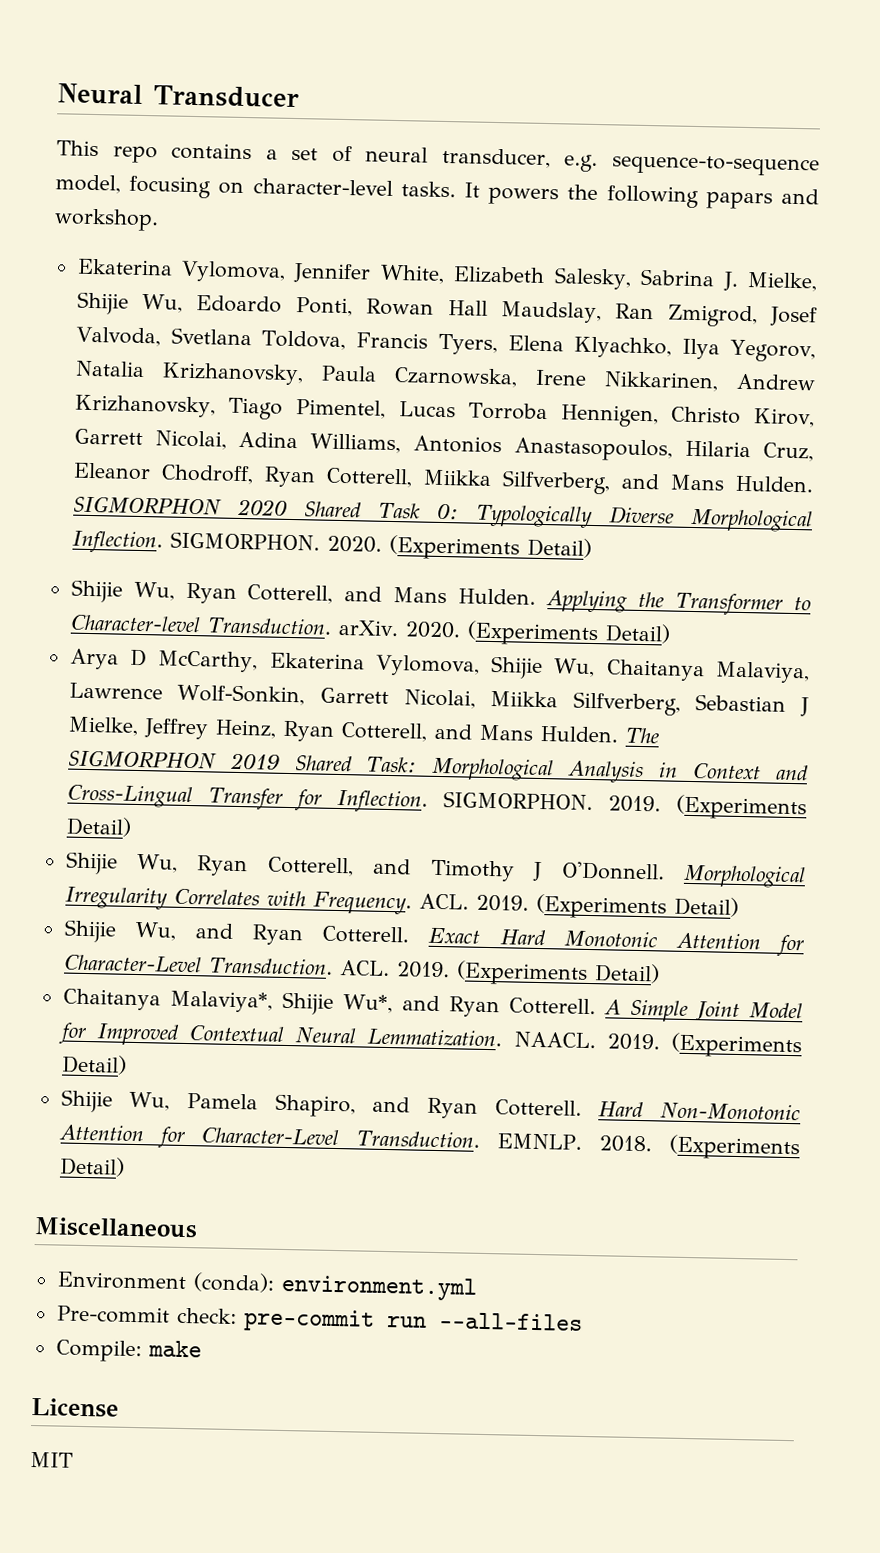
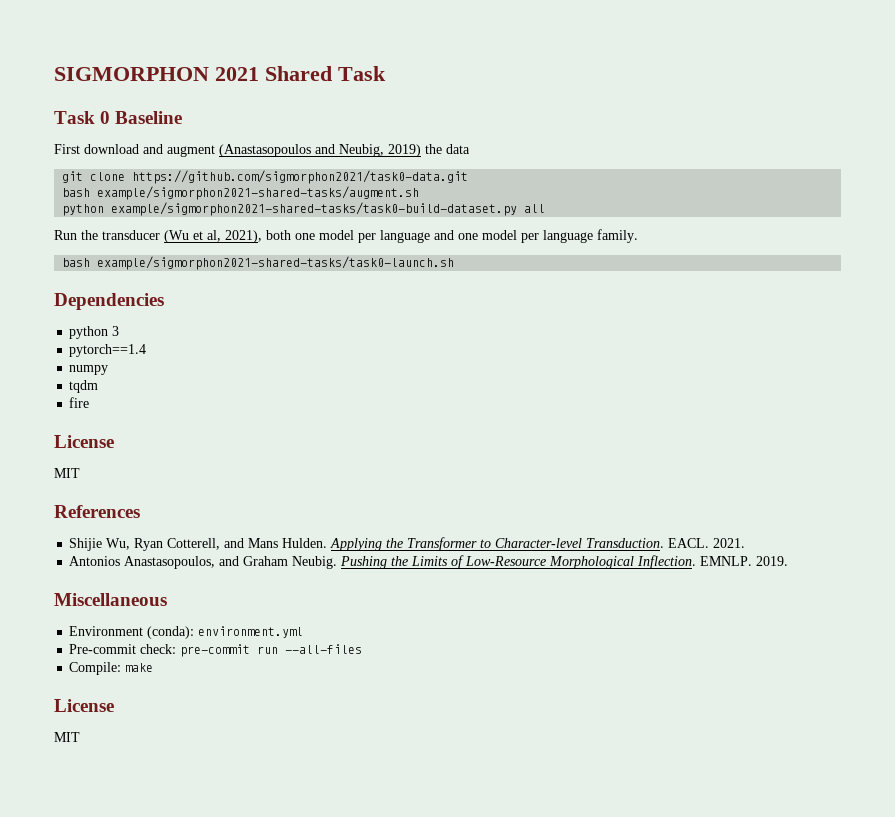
- Neural Transducer
- This repo contains a set of neural transducer, e.g. sequence-to-sequence model, focusing on character-level tasks. It powers the following papars and workshop.
- Ekaterina Vylomova, Jennifer White, Elizabeth Salesky, Sabrina J. Mielke, Shijie Wu, Edoardo Ponti, Rowan Hall Maudslay, Ran Zmigrod, Josef Valvoda, Svetlana Toldova, Francis Tyers, Elena Klyachko, Ilya Yegorov, Natalia Krizhanovsky, Paula Czarnowska, Irene Nikkarinen, Andrew Krizhanovsky, Tiago Pimentel, Lucas Torroba Hennigen, Christo Kirov, Garrett Nicolai, Adina Williams, Antonios Anastasopoulos, Hilaria Cruz, Eleanor Chodroff, Ryan Cotterell, Miikka Silfverberg, and Mans Hulden. SIGMORPHON 2020 Shared Task 0: Typologically Diverse Morphological Inflection. SIGMORPHON. 2020. (Experiments Detail)
+ SIGMORPHON 2021 Shared Task
+ Task 0 Baseline
+ First download and augment (Anastasopoulos and Neubig, 2019) the data
+ git clone https://github.com/sigmorphon2021/task0-data.git
+ bash example/sigmorphon2021-shared-tasks/augment.sh
+ python example/sigmorphon2021-shared-tasks/task0-build-dataset.py all
+ Run the transducer (Wu et al, 2021), both one model per language and one model per language family.
+ bash example/sigmorphon2021-shared-tasks/task0-launch.sh
+ Dependencies
+ python 3
+ pytorch==1.4
+ numpy
+ tqdm
+ fire
+ License
+ MIT
+ References
- Applying the Transformer to Character-level Transduction. arXiv. 2020. (Experiments Detail)
- Arya D McCarthy, Ekaterina Vylomova, Shijie Wu, Chaitanya Malaviya, Lawrence Wolf-Sonkin, Garrett Nicolai, Miikka Silfverberg, Sebastian J Mielke, Jeffrey Heinz, Ryan Cotterell, and Mans Hulden. The SIGMORPHON 2019 Shared Task: Morphological Analysis in Context and Cross-Lingual Transfer for Inflection. SIGMORPHON. 2019. (Experiments Detail)
- Shijie Wu, Ryan Cotterell, and Timothy J O'Donnell. Morphological Irregularity Correlates with Frequency. ACL. 2019. (Experiments Detail)
- Shijie Wu, and Ryan Cotterell. Exact Hard Monotonic Attention for Character-Level Transduction. ACL. 2019. (Experiments Detail)
- Chaitanya Malaviya*, Shijie Wu*, and Ryan Cotterell. A Simple Joint Model for Improved Contextual Neural Lemmatization. NAACL. 2019. (Experiments Detail)
- Shijie Wu, Pamela Shapiro, and Ryan Cotterell. Hard Non-Monotonic Attention for Character-Level Transduction. EMNLP. 2018. (Experiments Detail)
+ Applying the Transformer to Character-level Transduction. EACL. 2021.
+ Antonios Anastasopoulos, and Graham Neubig. Pushing the Limits of Low-Resource Morphological Inflection. EMNLP. 2019.

